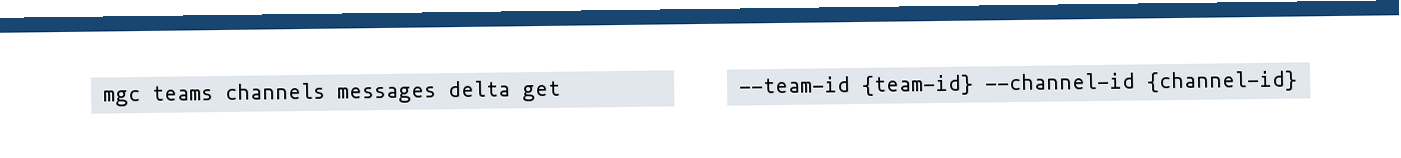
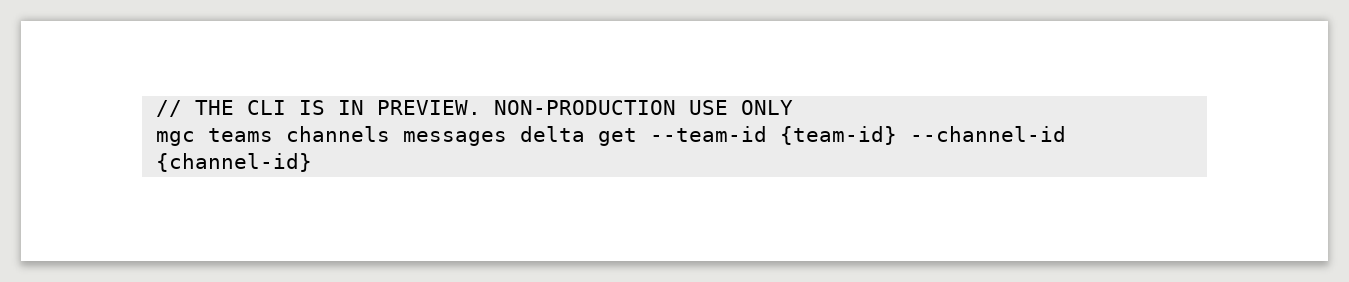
+ // THE CLI IS IN PREVIEW. NON-PRODUCTION USE ONLY

